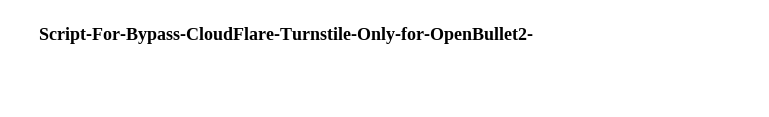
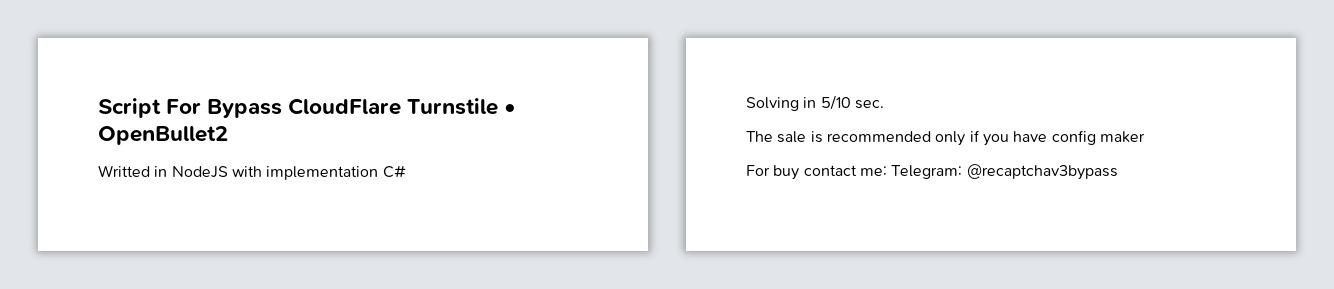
- Script-For-Bypass-CloudFlare-Turnstile-Only-for-OpenBullet2-
+ Script For Bypass CloudFlare Turnstile • OpenBullet2
+ Writted in NodeJS with implementation C#
+ Solving in 5/10 sec.
+ The sale is recommended only if you have config maker
+ For buy contact me: Telegram: @recaptchav3bypass

